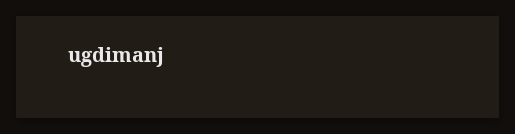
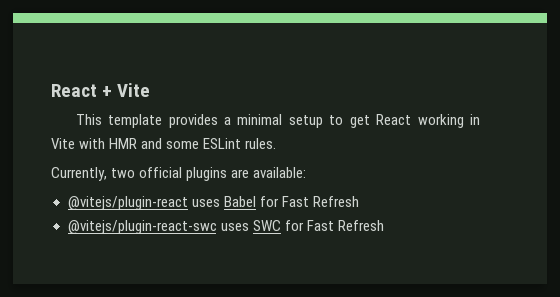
- ugdimanj
+ React + Vite
+ This template provides a minimal setup to get React working in Vite with HMR and some ESLint rules.
+ Currently, two official plugins are available:
+ @vitejs/plugin-react uses Babel for Fast Refresh
+ @vitejs/plugin-react-swc uses SWC for Fast Refresh

